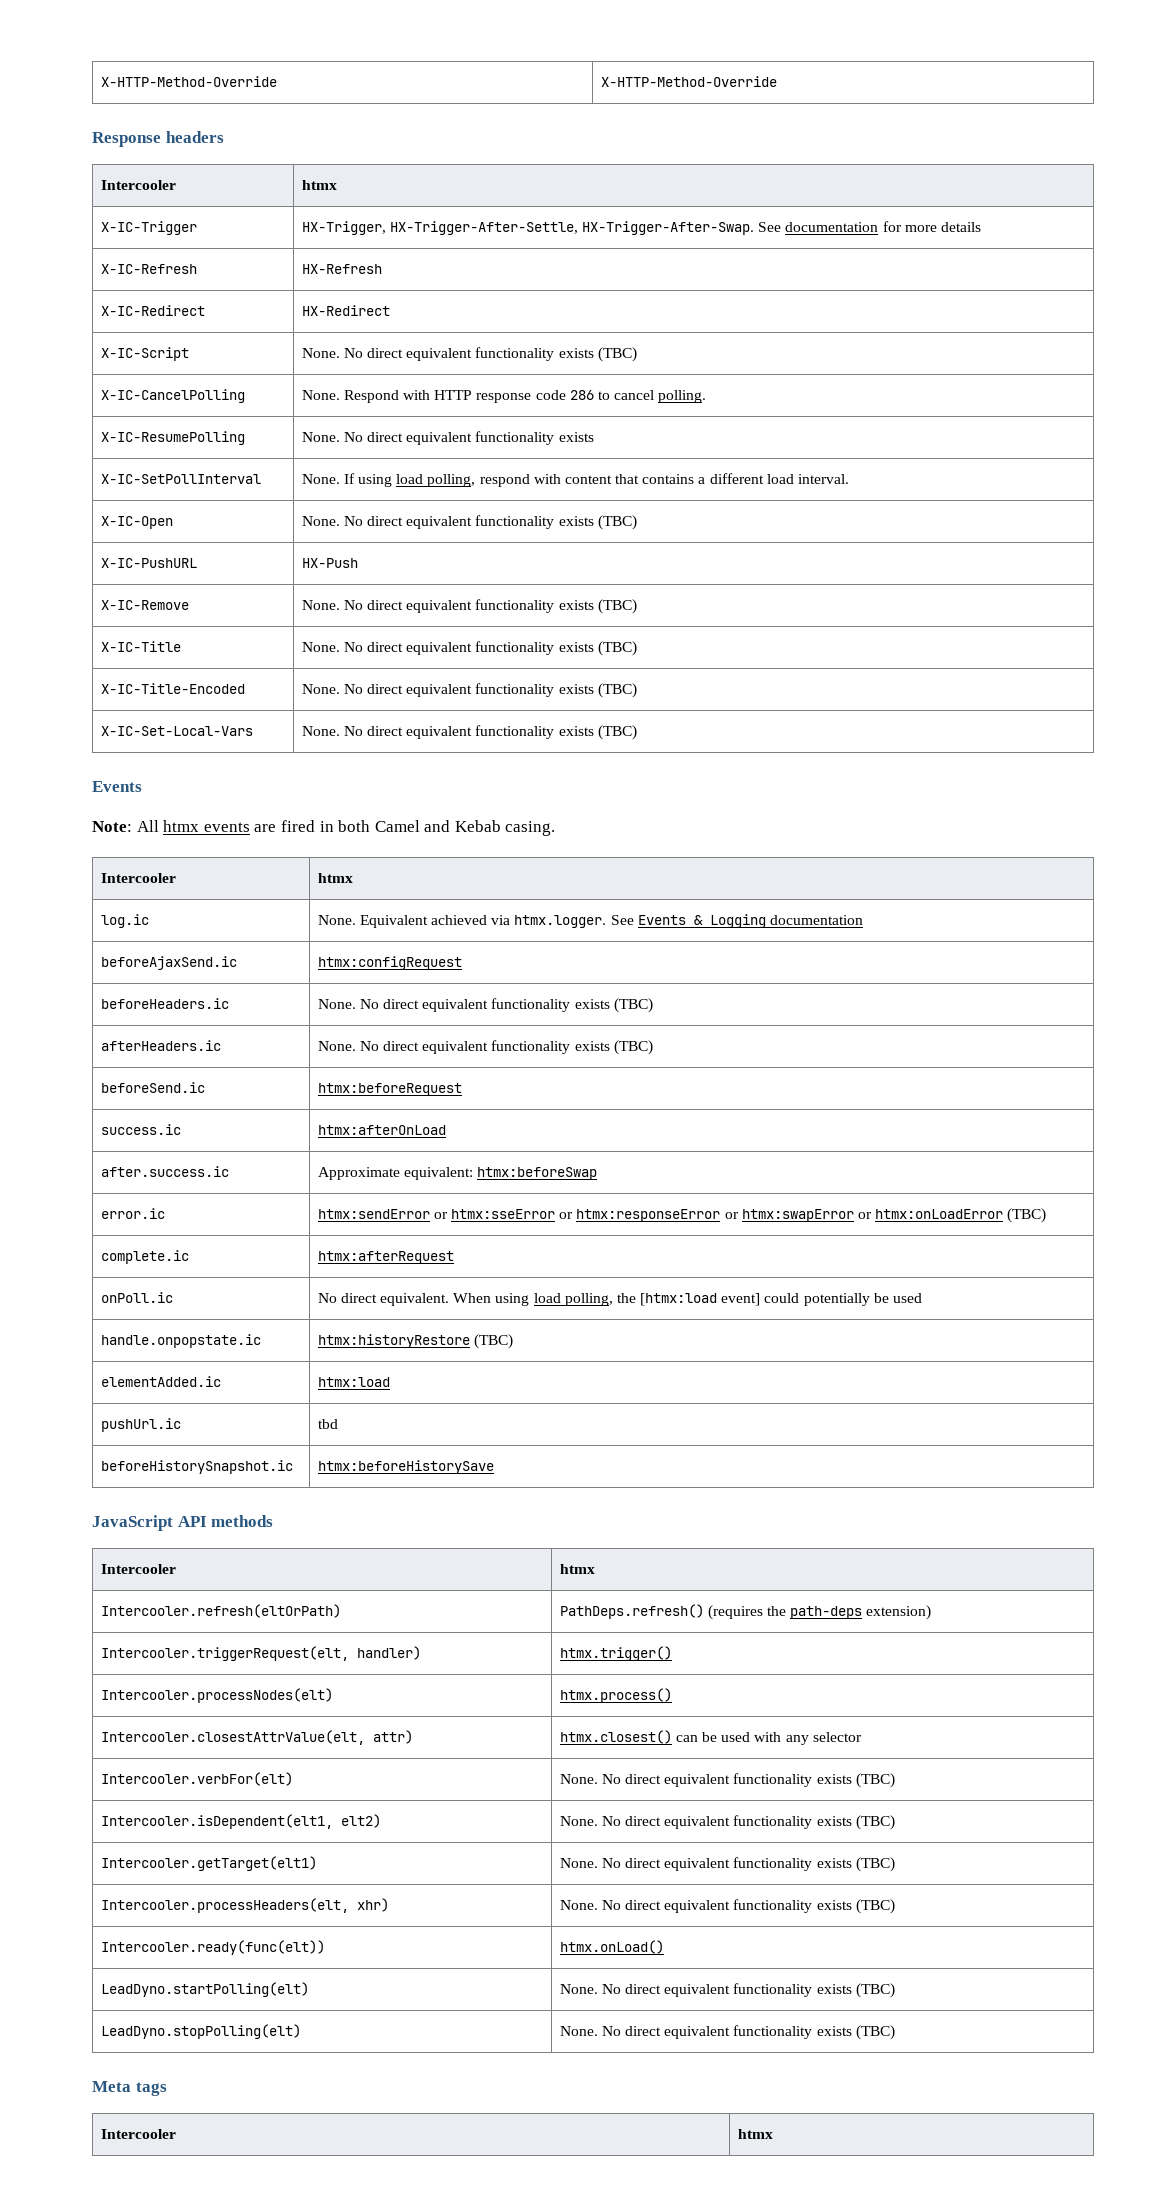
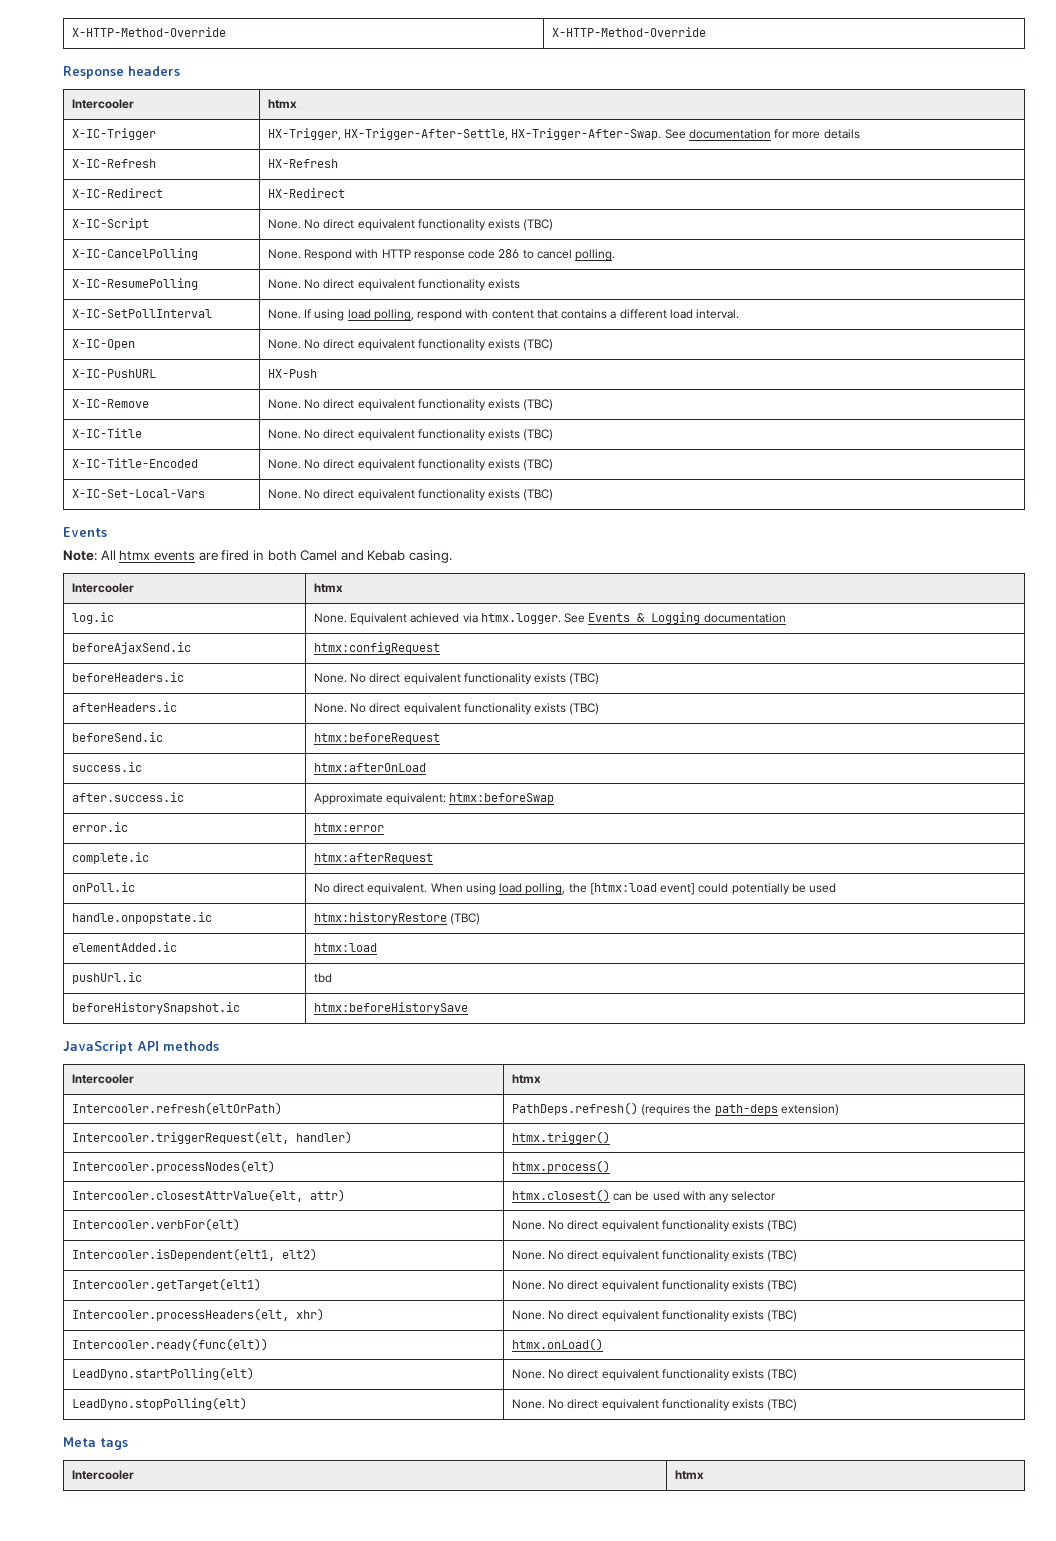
- error.ic | htmx:sendError or htmx:sseError or htmx:responseError or htmx:swapError or htmx:onLoadError (TBC)
+ error.ic | htmx:error

